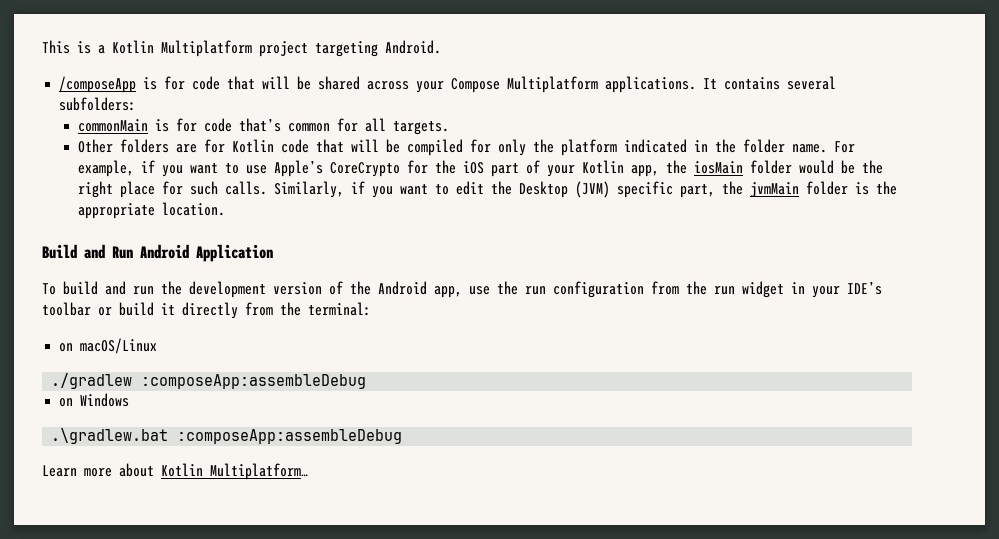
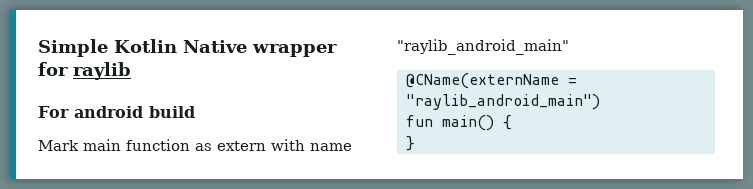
- This is a Kotlin Multiplatform project targeting Android.
- /composeApp is for code that will be shared across your Compose Multiplatform applications. It contains several subfolders:
- commonMain is for code that’s common for all targets.
- Other folders are for Kotlin code that will be compiled for only the platform indicated in the folder name. For example, if you want to use Apple’s CoreCrypto for the iOS part of your Kotlin app, the iosMain folder would be the right place for such calls. Similarly, if you want to edit the Desktop (JVM) specific part, the jvmMain folder is the appropriate location.
- Build and Run Android Application
- To build and run the development version of the Android app, use the run configuration from the run widget in your IDE’s toolbar or build it directly from the terminal:
- on macOS/Linux
- ./gradlew :composeApp:assembleDebug
- on Windows
- .\gradlew.bat :composeApp:assembleDebug
- Learn more about Kotlin Multiplatform…
+ Simple Kotlin Native wrapper for raylib
+ For android build
+ Mark main function as extern with name "raylib_android_main"
+ @CName(externName = "raylib_android_main")
+ fun main() {
+ }

